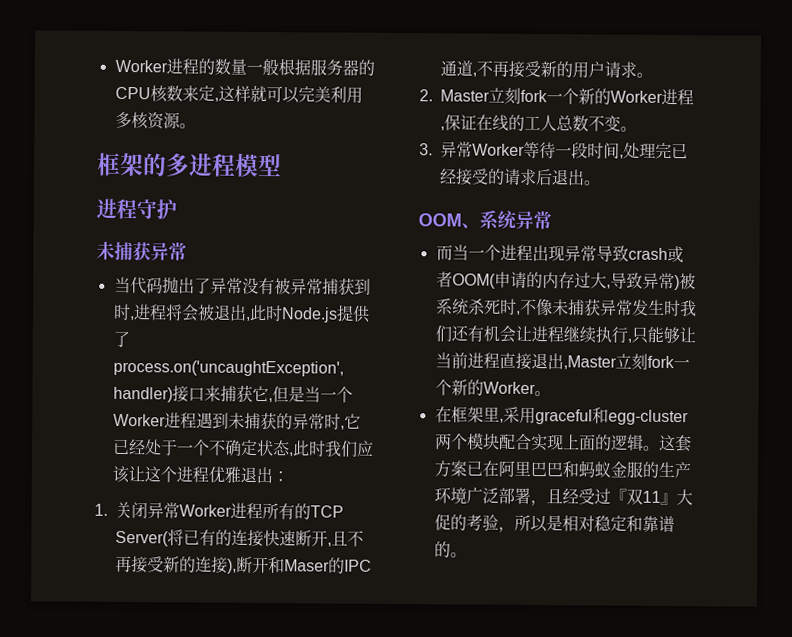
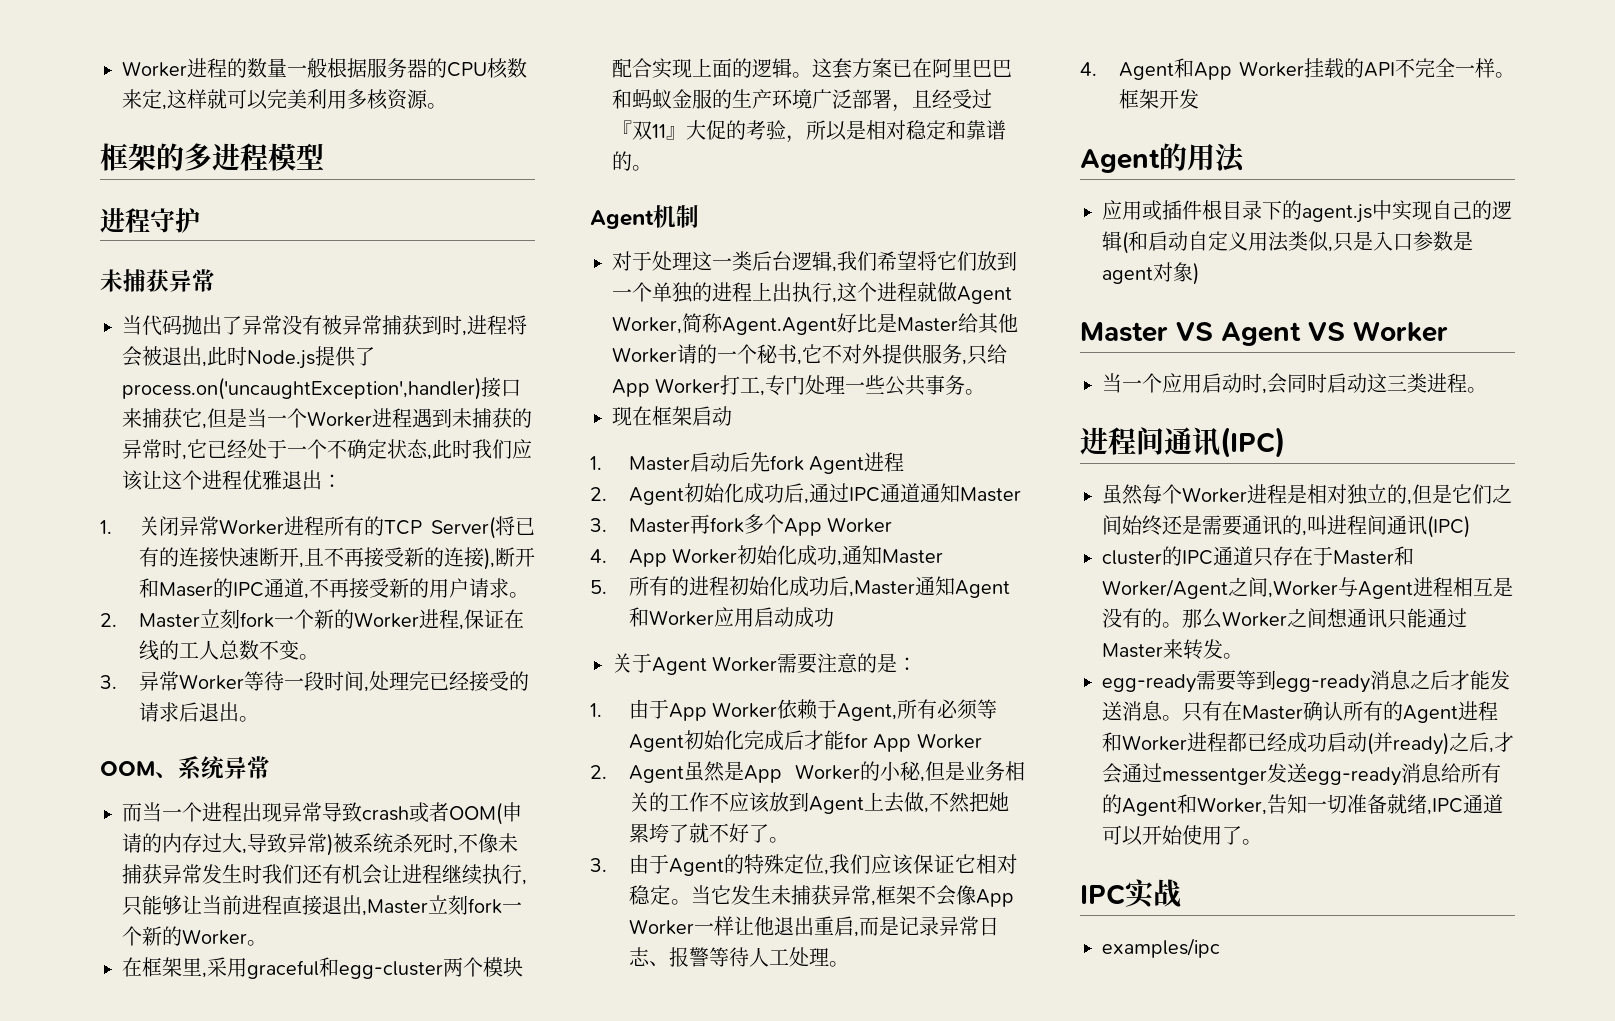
+ Agent机制
+ 对于处理这一类后台逻辑,我们希望将它们放到一个单独的进程上出执行,这个进程就做Agent Worker,简称Agent.Agent好比是Master给其他Worker请的一个秘书,它不对外提供服务,只给App Worker打工,专门处理一些公共事务。
+ 现在框架启动
+ 1. Master启动后先fork Agent进程
+ 2. Agent初始化成功后,通过IPC通道通知Master
+ 3. Master再fork多个App Worker
+ 4. App Worker初始化成功,通知Master
+ 5.所有的进程初始化成功后,Master通知Agent和Worker应用启动成功
+ 关于Agent Worker需要注意的是：
+ 1.由于App Worker依赖于Agent,所有必须等Agent初始化完成后才能for App Worker
+ 2. Agent虽然是App Worker的小秘,但是业务相关的工作不应该放到Agent上去做,不然把她累垮了就不好了。
+ 3.由于Agent的特殊定位,我们应该保证它相对稳定。当它发生未捕获异常,框架不会像App Worker一样让他退出重启,而是记录异常日志、报警等待人工处理。
+ 4. Agent和App Worker挂载的API不完全一样。框架开发
+ Agent的用法
+ 应用或插件根目录下的agent.js中实现自己的逻辑(和启动自定义用法类似,只是入口参数是agent对象)
+ Master VS Agent VS Worker
+ 当一个应用启动时,会同时启动这三类进程。
+ 进程间通讯(IPC)
+ 虽然每个Worker进程是相对独立的,但是它们之间始终还是需要通讯的,叫进程间通讯(IPC)
+ cluster的IPC通道只存在于Master和Worker/Agent之间,Worker与Agent进程相互是没有的。那么Worker之间想通讯只能通过Master来转发。
+ egg-ready需要等到egg-ready消息之后才能发送消息。只有在Master确认所有的Agent进程和Worker进程都已经成功启动(并ready)之后,才会通过messentger发送egg-ready消息给所有的Agent和Worker,告知一切准备就绪,IPC通道可以开始使用了。
+ IPC实战
+ examples/ipc

